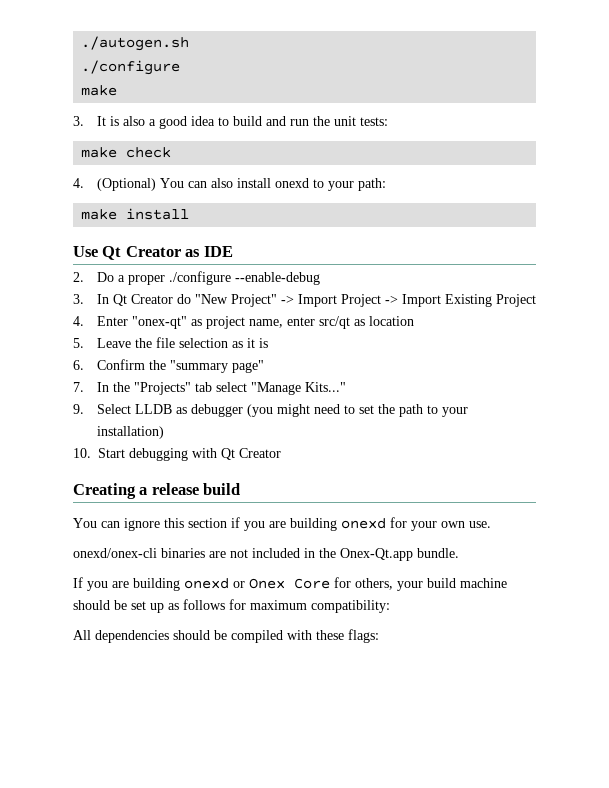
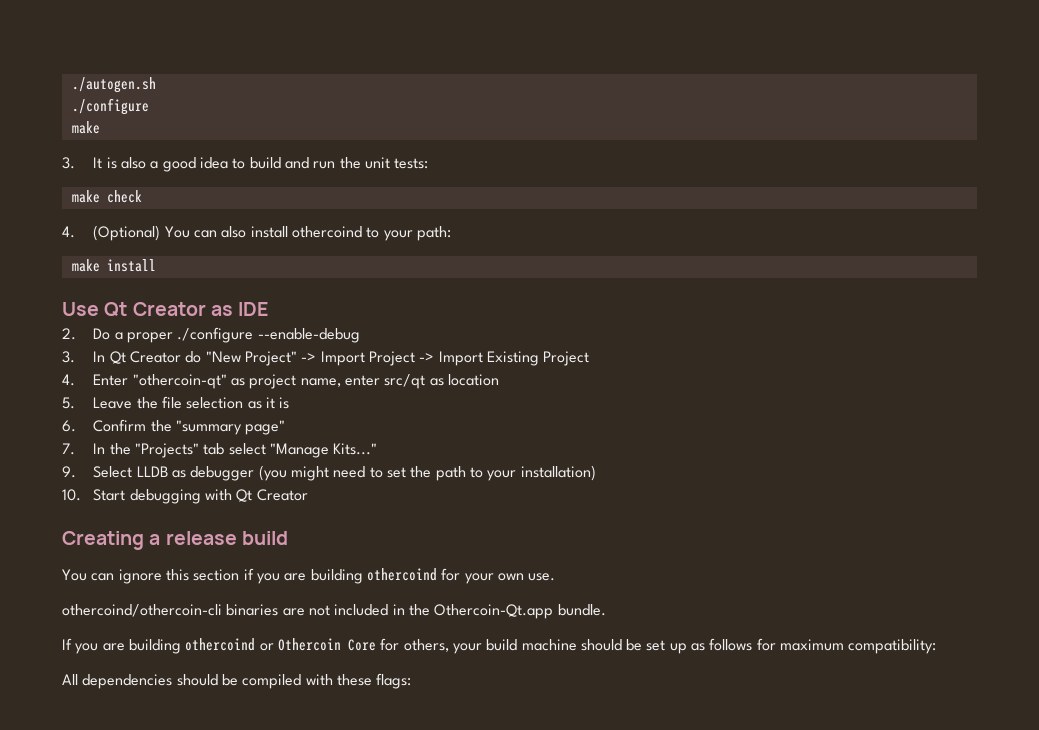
- 4. (Optional) You can also install onexd to your path:
+ 4. (Optional) You can also install othercoind to your path:
- 4. Enter "onex-qt" as project name, enter src/qt as location
+ 4. Enter "othercoin-qt" as project name, enter src/qt as location
- You can ignore this section if you are building onexd for your own use.
+ You can ignore this section if you are building othercoind for your own use.
- onexd/onex-cli binaries are not included in the Onex-Qt.app bundle.
+ othercoind/othercoin-cli binaries are not included in the Othercoin-Qt.app bundle.
- If you are building onexd or Onex Core for others, your build machine should be set up as follows for maximum compatibility:
+ If you are building othercoind or Othercoin Core for others, your build machine should be set up as follows for maximum compatibility:

